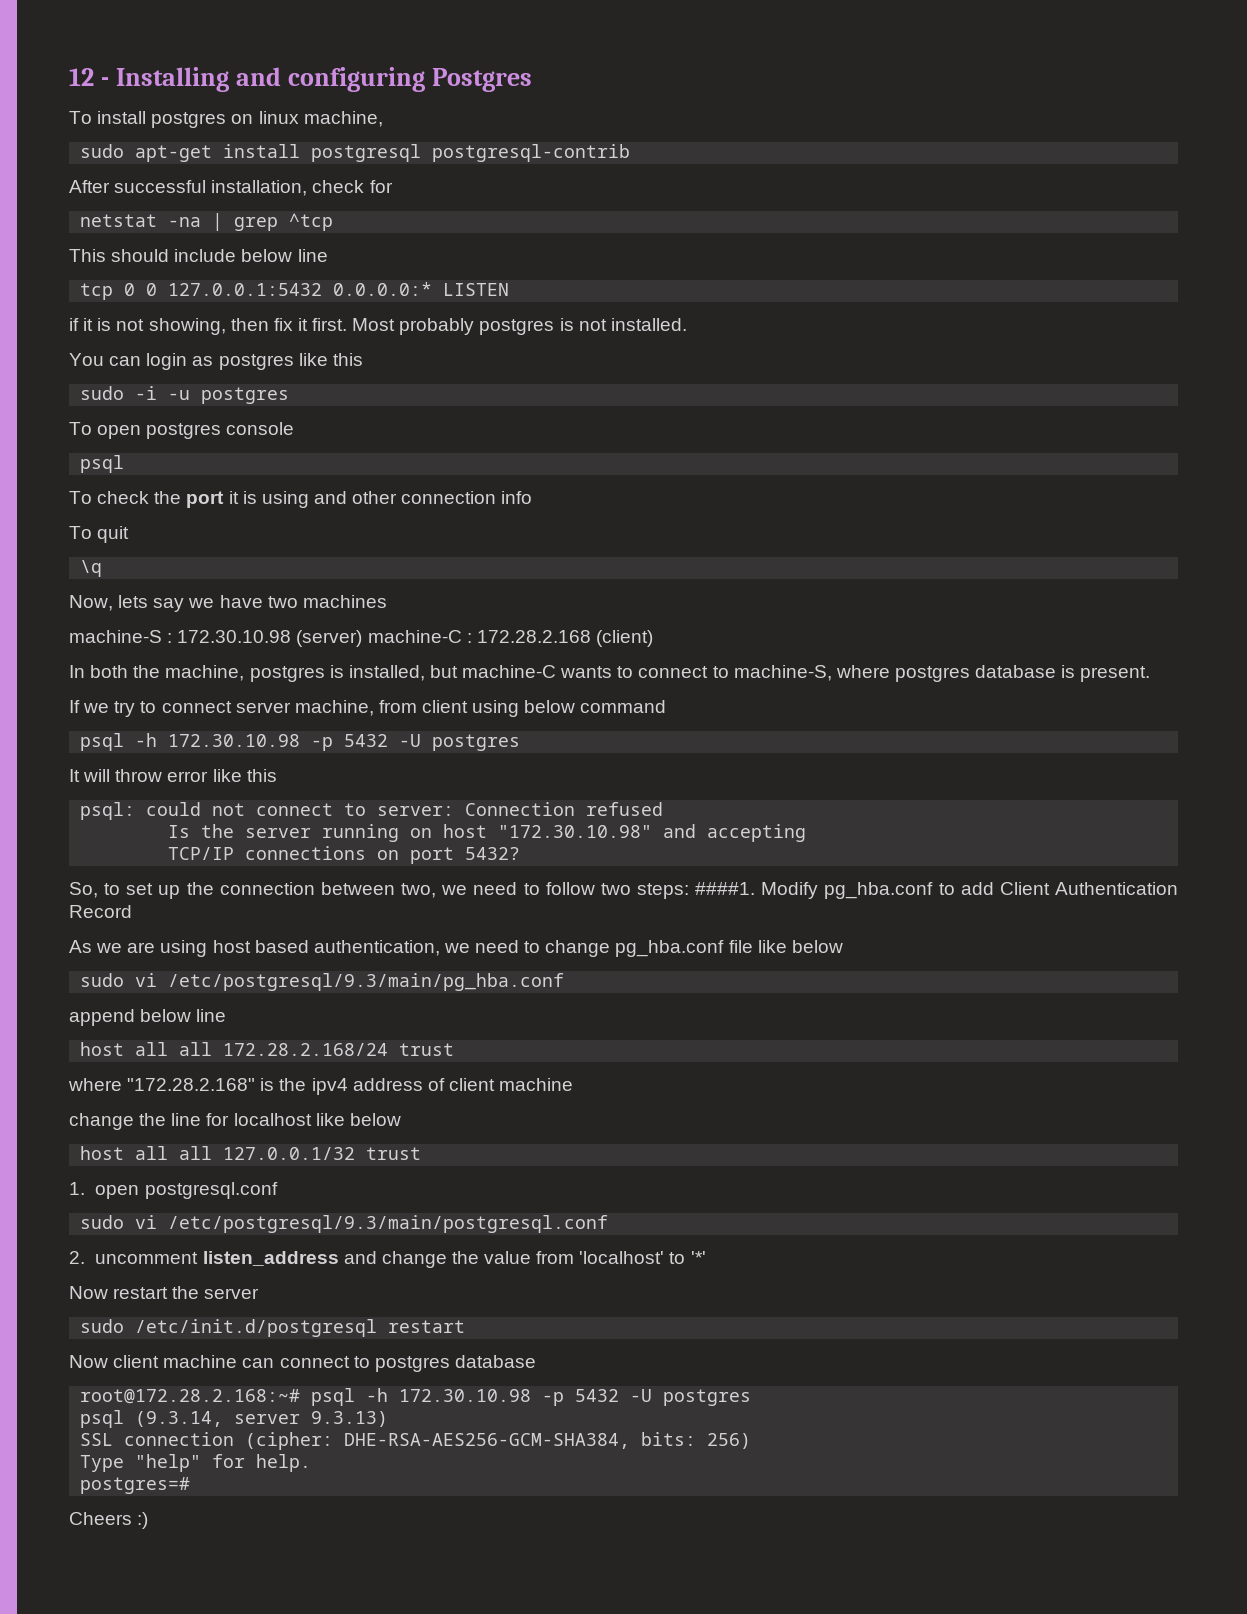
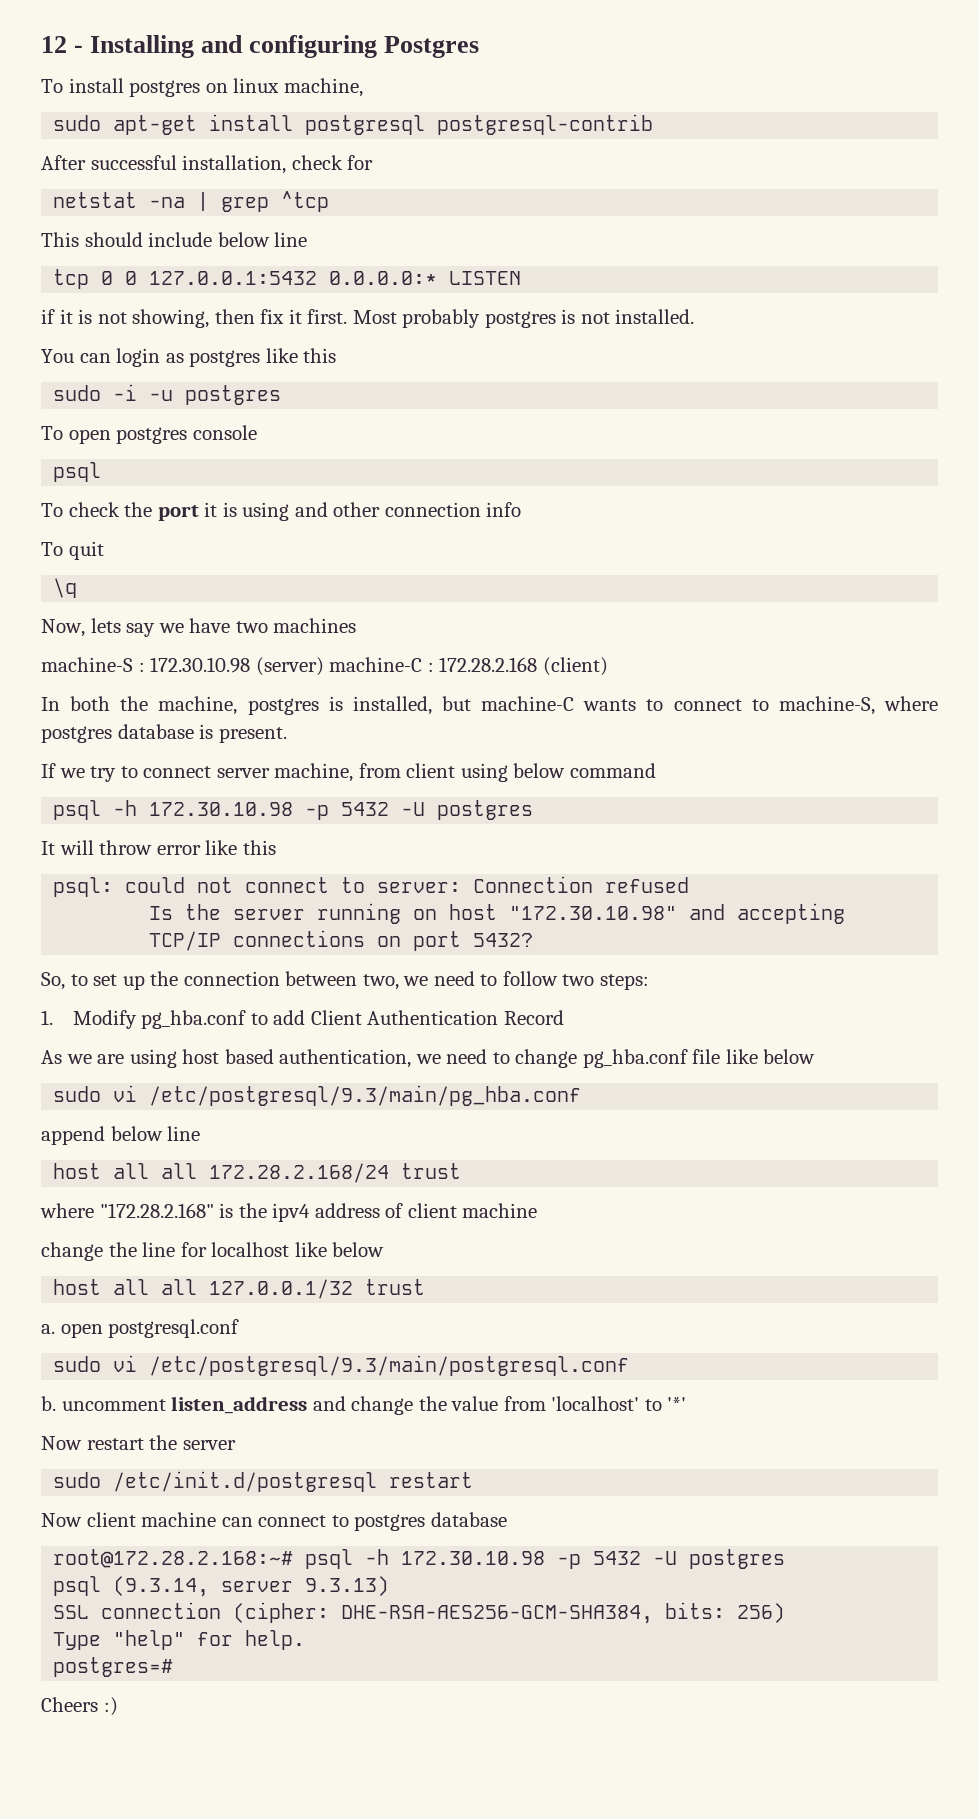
- So, to set up the connection between two, we need to follow two steps: ####1. Modify pg_hba.conf to add Client Authentication Record
+ So, to set up the connection between two, we need to follow two steps:
+ 1. Modify pg_hba.conf to add Client Authentication Record
- 1. open postgresql.conf
+ a. open postgresql.conf
- 2. uncomment listen_address and change the value from 'localhost' to '*'
+ b. uncomment listen_address and change the value from 'localhost' to '*'

